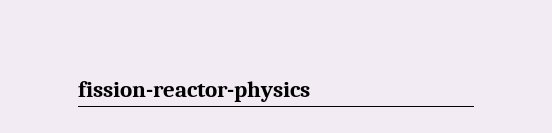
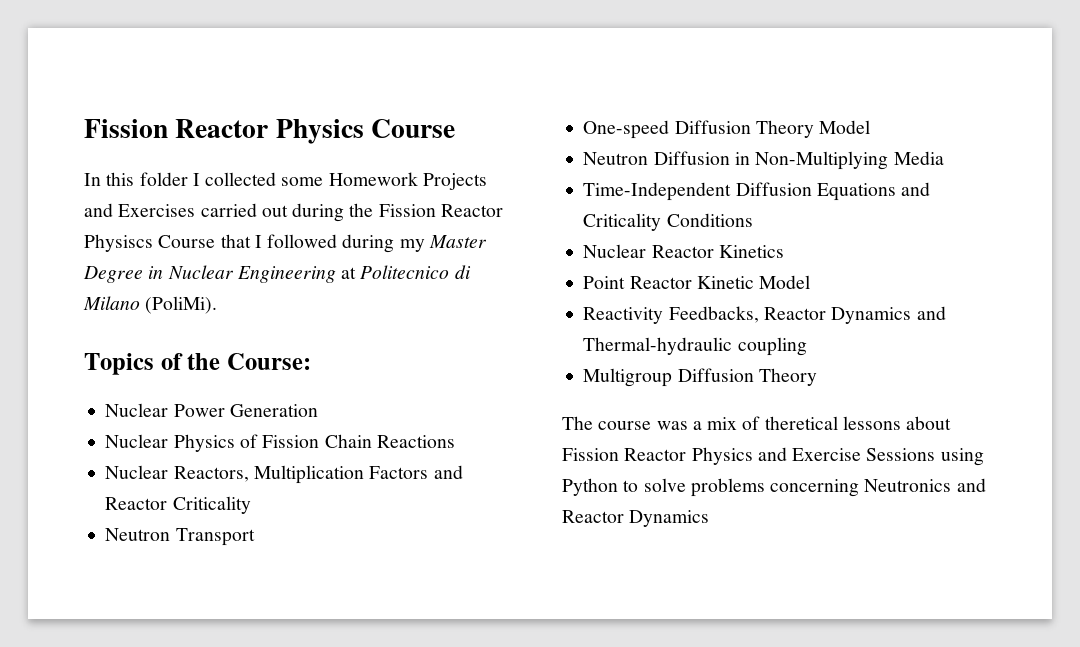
- fission-reactor-physics
+ Fission Reactor Physics Course
+ In this folder I collected some Homework Projects and Exercises carried out during the Fission Reactor Physiscs Course that I followed during my Master Degree in Nuclear Engineering at Politecnico di Milano (PoliMi).
+ Topics of the Course:
+ Nuclear Power Generation
+ Nuclear Physics of Fission Chain Reactions
+ Nuclear Reactors, Multiplication Factors and Reactor Criticality
+ Neutron Transport
+ One-speed Diffusion Theory Model
+ Neutron Diffusion in Non-Multiplying Media
+ Time-Independent Diffusion Equations and Criticality Conditions
+ Nuclear Reactor Kinetics
+ Point Reactor Kinetic Model
+ Reactivity Feedbacks, Reactor Dynamics and Thermal-hydraulic coupling
+ Multigroup Diffusion Theory
+ The course was a mix of theretical lessons about Fission Reactor Physics and Exercise Sessions using Python to solve problems concerning Neutronics and Reactor Dynamics

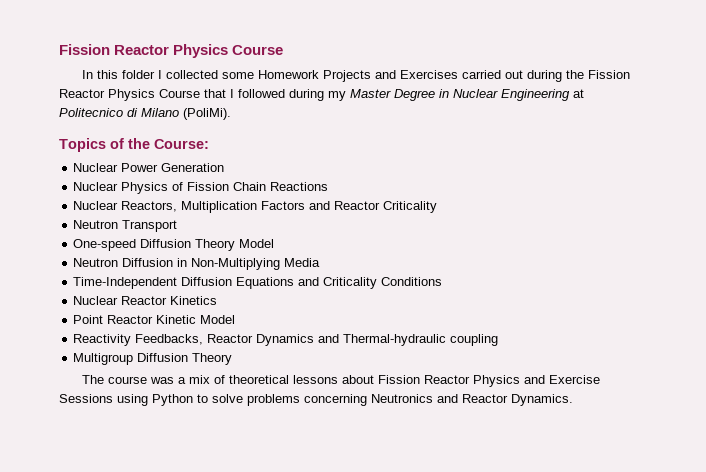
- In this folder I collected some Homework Projects and Exercises carried out during the Fission Reactor Physiscs Course that I followed during my Master Degree in Nuclear Engineering at Politecnico di Milano (PoliMi).
+ In this folder I collected some Homework Projects and Exercises carried out during the Fission Reactor Physics Course that I followed during my Master Degree in Nuclear Engineering at Politecnico di Milano (PoliMi).
- The course was a mix of theretical lessons about Fission Reactor Physics and Exercise Sessions using Python to solve problems concerning Neutronics and Reactor Dynamics
+ The course was a mix of theoretical lessons about Fission Reactor Physics and Exercise Sessions using Python to solve problems concerning Neutronics and Reactor Dynamics.

